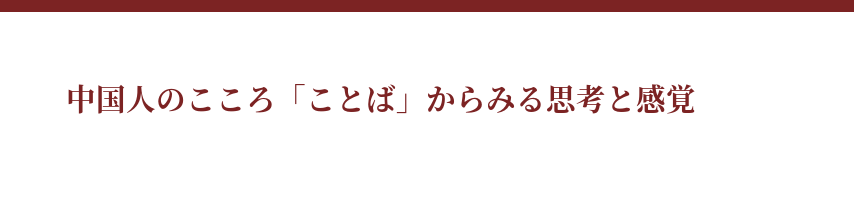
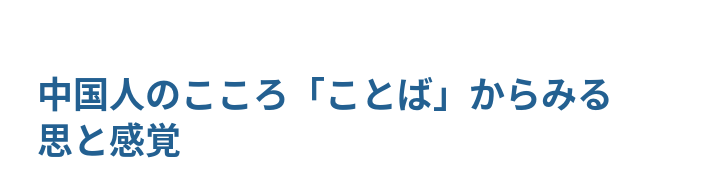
- 中国人のこころ「ことば」からみる思考と感覚
+ 中国人のこころ「ことば」からみる思と感覚

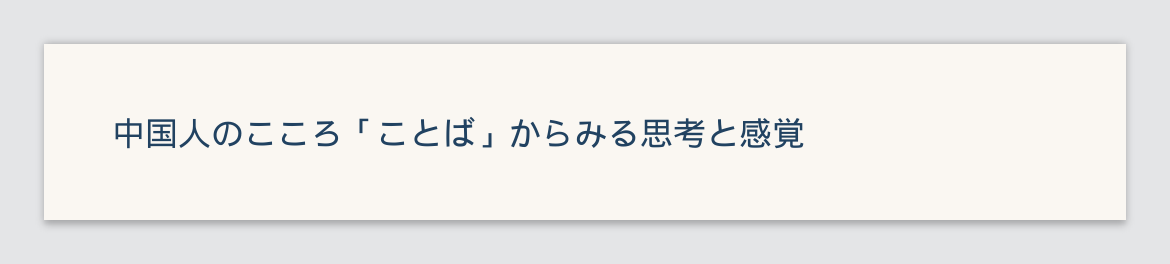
- 中国人のこころ「ことば」からみる思と感覚
+ 中国人のこころ「ことば」からみる思考と感覚

